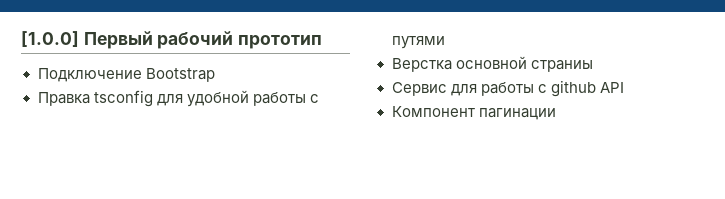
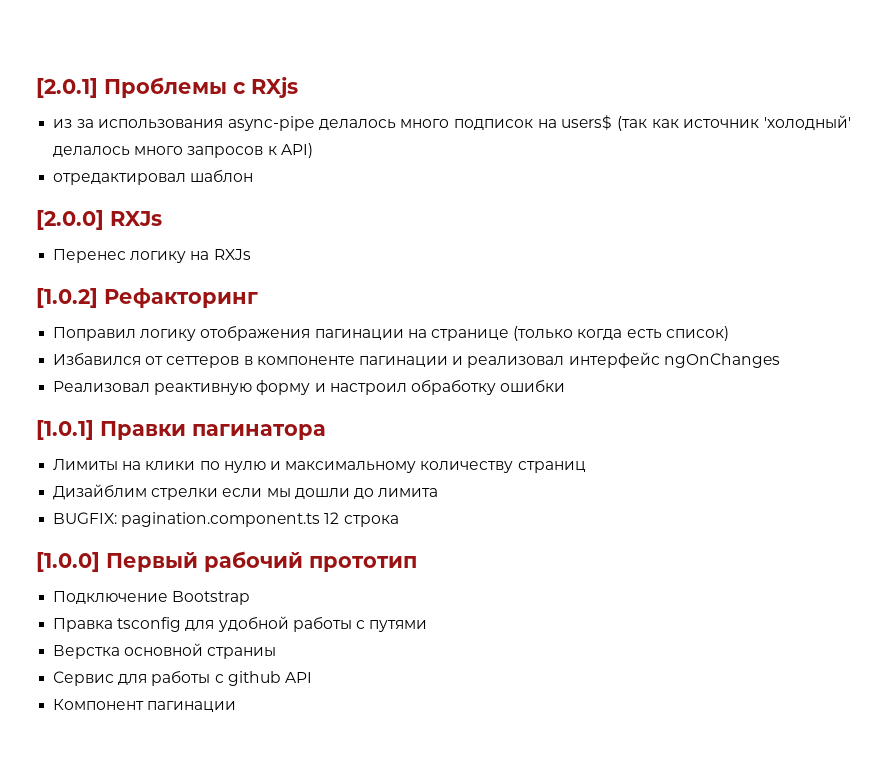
+ [2.0.1] Проблемы с RXjs
+ из за использования async-pipe делалось много подписок на users$ (так как источник 'холодный' делалось много запросов к API)
+ отредактировал шаблон
+ [2.0.0] RXJs
+ Перенес логику на RXJs
+ [1.0.2] Рефакторинг
+ Поправил логику отображения пагинации на странице (только когда есть список)
+ Избавился от сеттеров в компоненте пагинации и реализовал интерфейс ngOnChanges
+ Реализовал реактивную форму и настроил обработку ошибки
+ [1.0.1] Правки пагинатора
+ Лимиты на клики по нулю и максимальному количеству страниц
+ Дизайблим стрелки если мы дошли до лимита
+ BUGFIX: pagination.component.ts 12 строка

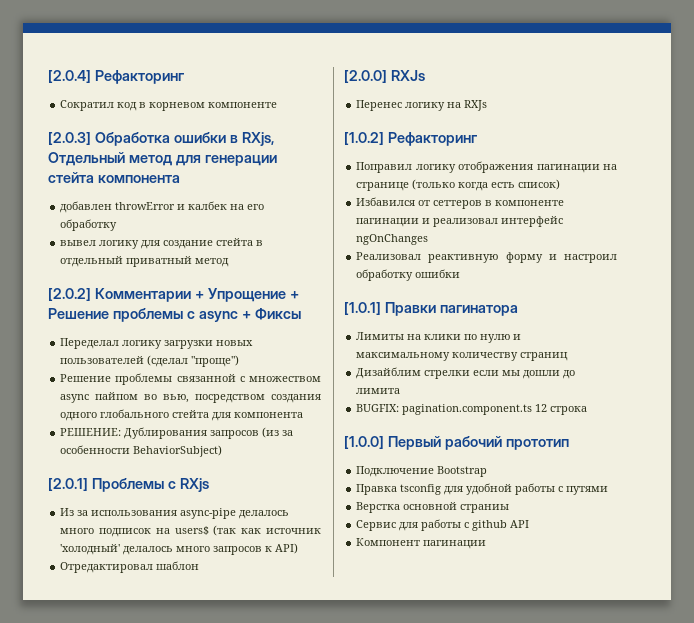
+ [2.0.4] Рефакторинг
+ Сократил код в корневом компоненте
+ [2.0.3] Обработка ошибки в RXjs, Отдельный метод для генерации стейта компонента
+ добавлен throwError и калбек на его обработку
+ вывел логику для создание стейта в отдельный приватный метод
+ [2.0.2] Комментарии + Упрощение + Решение проблемы с async + Фиксы
+ Переделал логику загрузки новых пользователей (сделал "проще")
+ Решение проблемы связанной с множеством async пайпом во вью, посредством создания одного глобального стейта для компонента
+ РЕШЕНИЕ: Дублирования запросов (из за особенности BehaviorSubject)
- из за использования async-pipe делалось много подписок на users$ (так как источник 'холодный' делалось много запросов к API)
+ Из за использования async-pipe делалось много подписок на users$ (так как источник 'холодный' делалось много запросов к API)
- отредактировал шаблон
+ Отредактировал шаблон

